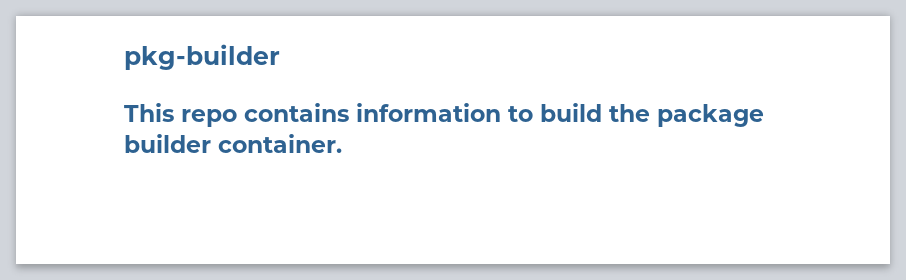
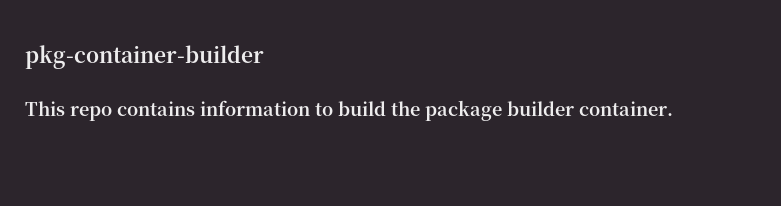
- pkg-builder
+ pkg-container-builder

